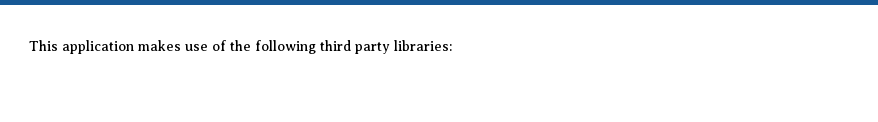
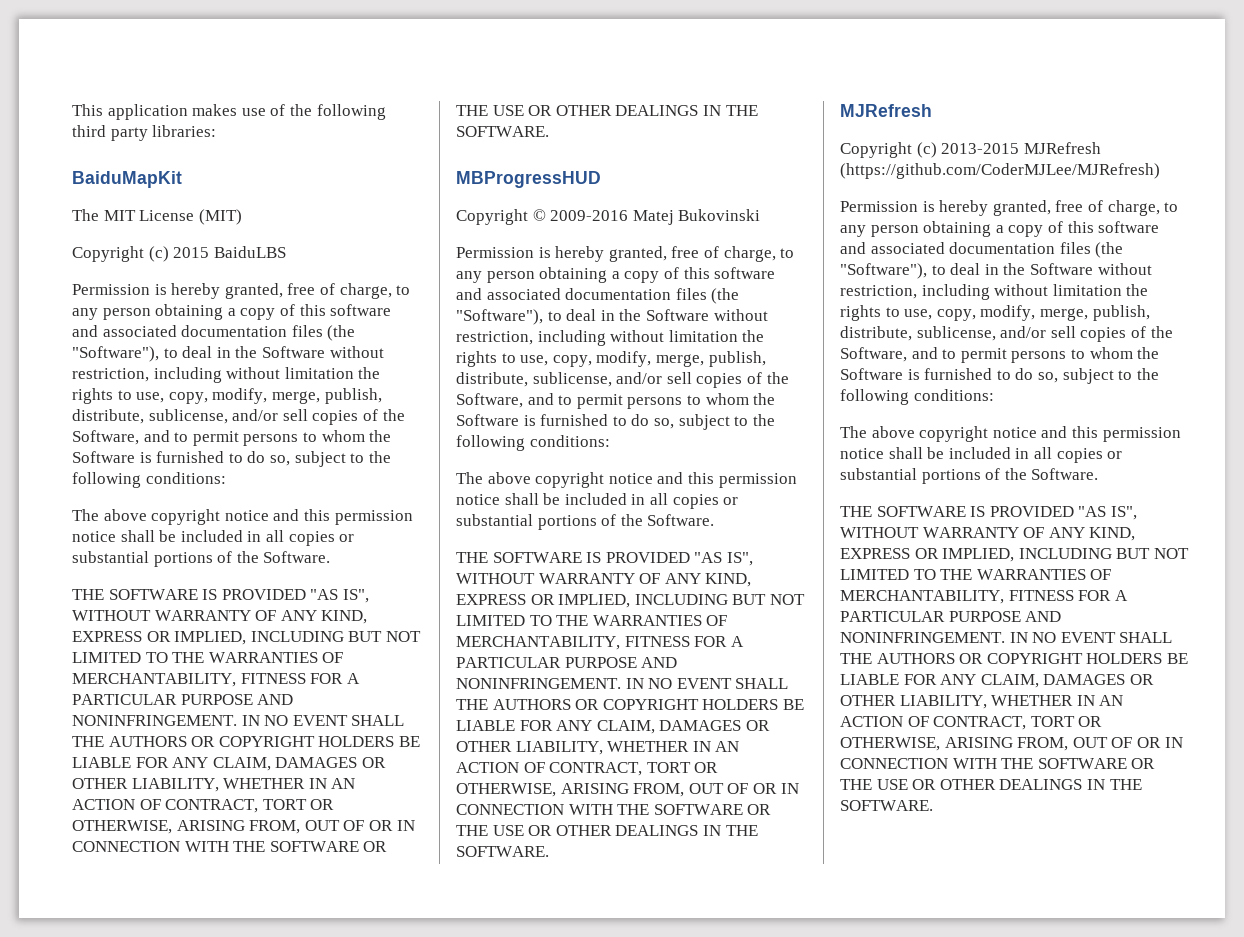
+ BaiduMapKit
+ The MIT License (MIT)
+ Copyright (c) 2015 BaiduLBS
+ Permission is hereby granted, free of charge, to any person obtaining a copy of this software and associated documentation files (the "Software"), to deal in the Software without restriction, including without limitation the rights to use, copy, modify, merge, publish, distribute, sublicense, and/or sell copies of the Software, and to permit persons to whom the Software is furnished to do so, subject to the following conditions:
+ The above copyright notice and this permission notice shall be included in all copies or substantial portions of the Software.
+ THE SOFTWARE IS PROVIDED "AS IS", WITHOUT WARRANTY OF ANY KIND, EXPRESS OR IMPLIED, INCLUDING BUT NOT LIMITED TO THE WARRANTIES OF MERCHANTABILITY, FITNESS FOR A PARTICULAR PURPOSE AND NONINFRINGEMENT. IN NO EVENT SHALL THE AUTHORS OR COPYRIGHT HOLDERS BE LIABLE FOR ANY CLAIM, DAMAGES OR OTHER LIABILITY, WHETHER IN AN ACTION OF CONTRACT, TORT OR OTHERWISE, ARISING FROM, OUT OF OR IN CONNECTION WITH THE SOFTWARE OR THE USE OR OTHER DEALINGS IN THE SOFTWARE.
+ MBProgressHUD
+ Copyright © 2009-2016 Matej Bukovinski
+ Permission is hereby granted, free of charge, to any person obtaining a copy of this software and associated documentation files (the "Software"), to deal in the Software without restriction, including without limitation the rights to use, copy, modify, merge, publish, distribute, sublicense, and/or sell copies of the Software, and to permit persons to whom the Software is furnished to do so, subject to the following conditions:
+ The above copyright notice and this permission notice shall be included in all copies or substantial portions of the Software.
+ THE SOFTWARE IS PROVIDED "AS IS", WITHOUT WARRANTY OF ANY KIND, EXPRESS OR IMPLIED, INCLUDING BUT NOT LIMITED TO THE WARRANTIES OF MERCHANTABILITY, FITNESS FOR A PARTICULAR PURPOSE AND NONINFRINGEMENT. IN NO EVENT SHALL THE AUTHORS OR COPYRIGHT HOLDERS BE LIABLE FOR ANY CLAIM, DAMAGES OR OTHER LIABILITY, WHETHER IN AN ACTION OF CONTRACT, TORT OR OTHERWISE, ARISING FROM, OUT OF OR IN CONNECTION WITH THE SOFTWARE OR THE USE OR OTHER DEALINGS IN THE SOFTWARE.
+ MJRefresh
+ Copyright (c) 2013-2015 MJRefresh (https://github.com/CoderMJLee/MJRefresh)
+ Permission is hereby granted, free of charge, to any person obtaining a copy of this software and associated documentation files (the "Software"), to deal in the Software without restriction, including without limitation the rights to use, copy, modify, merge, publish, distribute, sublicense, and/or sell copies of the Software, and to permit persons to whom the Software is furnished to do so, subject to the following conditions:
+ The above copyright notice and this permission notice shall be included in all copies or substantial portions of the Software.
+ THE SOFTWARE IS PROVIDED "AS IS", WITHOUT WARRANTY OF ANY KIND, EXPRESS OR IMPLIED, INCLUDING BUT NOT LIMITED TO THE WARRANTIES OF MERCHANTABILITY, FITNESS FOR A PARTICULAR PURPOSE AND NONINFRINGEMENT. IN NO EVENT SHALL THE AUTHORS OR COPYRIGHT HOLDERS BE LIABLE FOR ANY CLAIM, DAMAGES OR OTHER LIABILITY, WHETHER IN AN ACTION OF CONTRACT, TORT OR OTHERWISE, ARISING FROM, OUT OF OR IN CONNECTION WITH THE SOFTWARE OR THE USE OR OTHER DEALINGS IN THE SOFTWARE.

